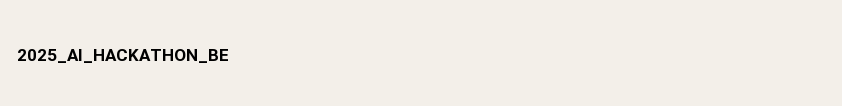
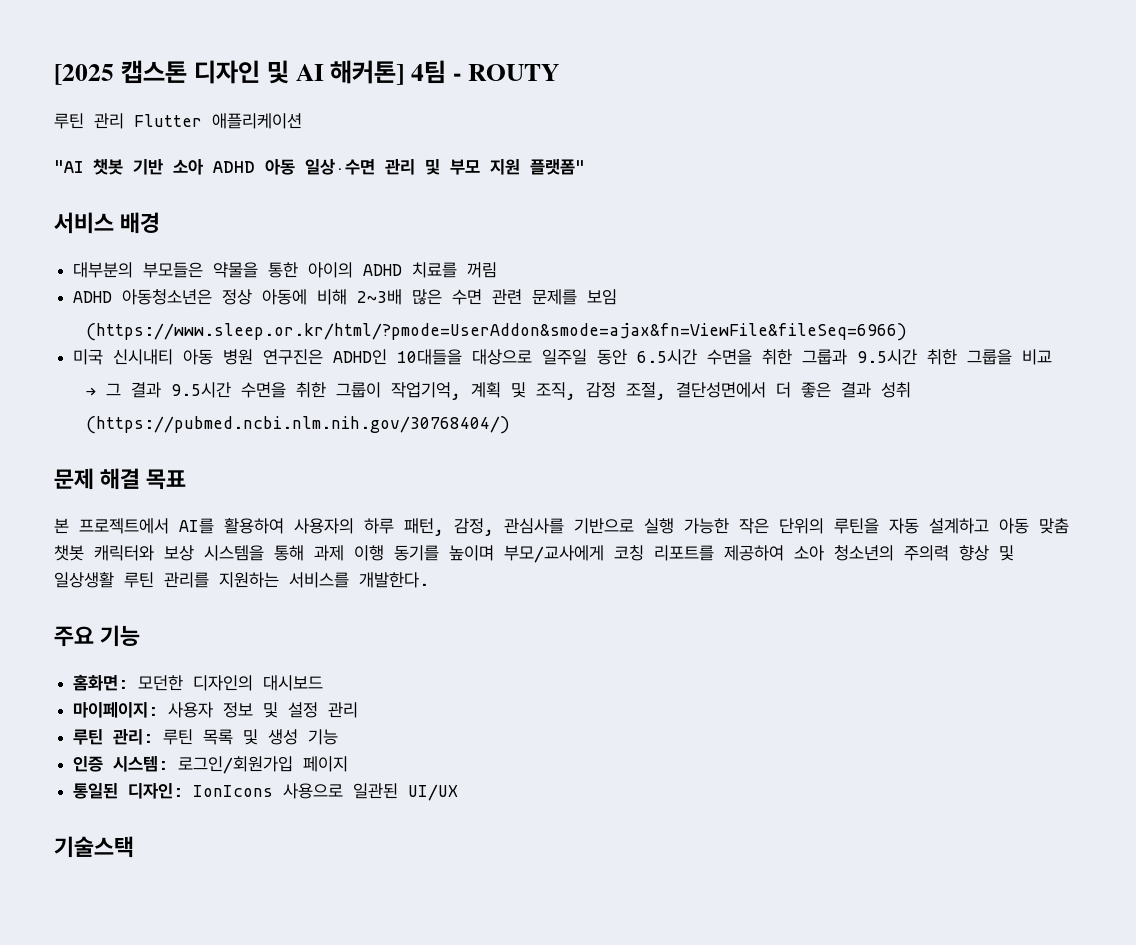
- 2025_AI_HACKATHON_BE
+ [2025 캡스톤 디자인 및 AI 해커톤] 4팀 - ROUTY
+ 루틴 관리 Flutter 애플리케이션
+ "AI 챗봇 기반 소아 ADHD 아동 일상·수면 관리 및 부모 지원 플랫폼"
+ 서비스 배경
+ 대부분의 부모들은 약물을 통한 아이의 ADHD 치료를 꺼림
+ ADHD 아동청소년은 정상 아동에 비해 2~3배 많은 수면 관련 문제를 보임
+ (https://www.sleep.or.kr/html/?pmode=UserAddon&smode=ajax&fn=ViewFile&fileSeq=6966)
+ 미국 신시내티 아동 병원 연구진은 ADHD인 10대들을 대상으로 일주일 동안 6.5시간 수면을 취한 그룹과 9.5시간 취한 그룹을 비교
+ → 그 결과 9.5시간 수면을 취한 그룹이 작업기억, 계획 및 조직, 감정 조절, 결단성면에서 더 좋은 결과 성취
+ (https://pubmed.ncbi.nlm.nih.gov/30768404/)
+ 문제 해결 목표
+ 본 프로젝트에서 AI를 활용하여 사용자의 하루 패턴, 감정, 관심사를 기반으로 실행 가능한 작은 단위의 루틴을 자동 설계하고 아동 맞춤 챗봇 캐릭터와 보상 시스템을 통해 과제 이행 동기를 높이며 부모/교사에게 코칭 리포트를 제공하여 소아 청소년의 주의력 향상 및 일상생활 루틴 관리를 지원하는 서비스를 개발한다.
+ 주요 기능
+ 홈화면: 모던한 디자인의 대시보드
+ 마이페이지: 사용자 정보 및 설정 관리
+ 루틴 관리: 루틴 목록 및 생성 기능
+ 인증 시스템: 로그인/회원가입 페이지
+ 통일된 디자인: IonIcons 사용으로 일관된 UI/UX
+ 기술스택

